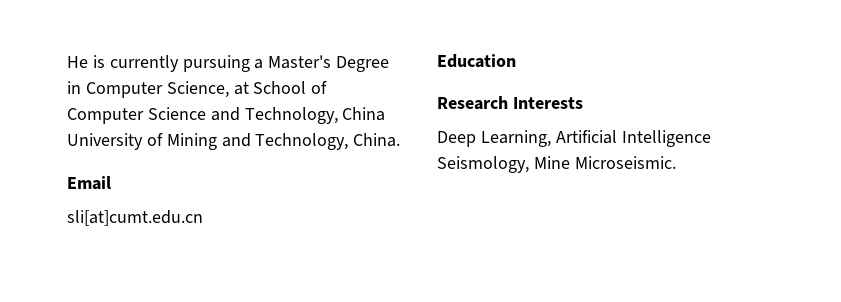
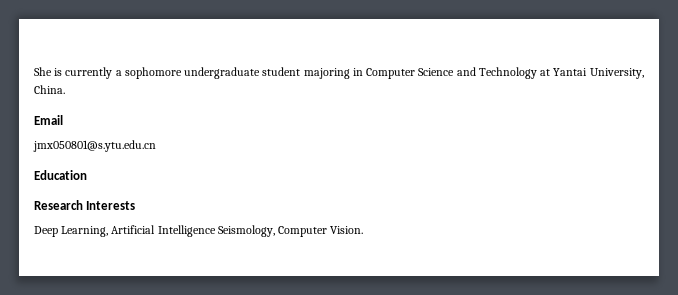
- He is currently pursuing a Master's Degree in Computer Science, at School of Computer Science and Technology, China University of Mining and Technology, China.
+ She is currently a sophomore undergraduate student majoring in Computer Science and Technology at Yantai University, China.
- sli[at]cumt.edu.cn
+ jmx050801@s.ytu.edu.cn
- Deep Learning, Artificial Intelligence Seismology, Mine Microseismic.
+ Deep Learning, Artificial Intelligence Seismology, Computer Vision.

